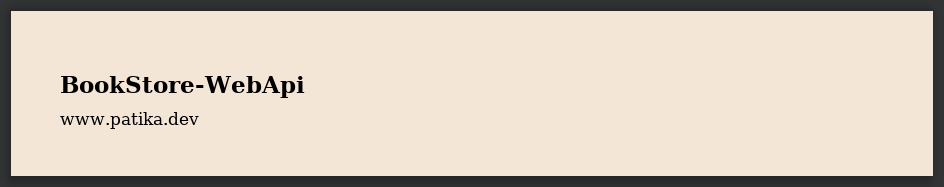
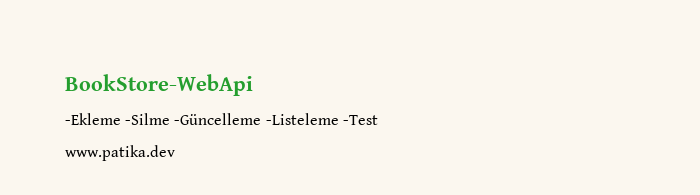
+ -Ekleme -Silme -Güncelleme -Listeleme -Test

